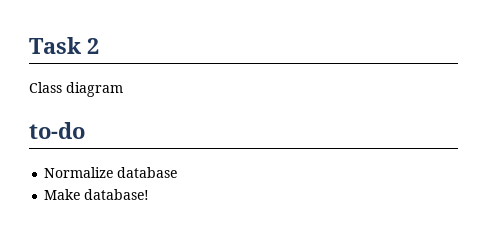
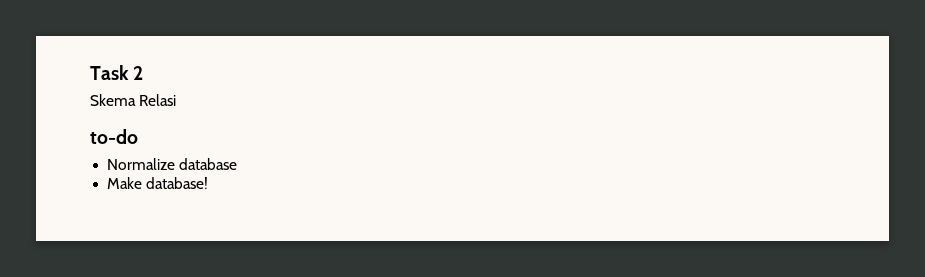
- Class diagram
+ Skema Relasi

